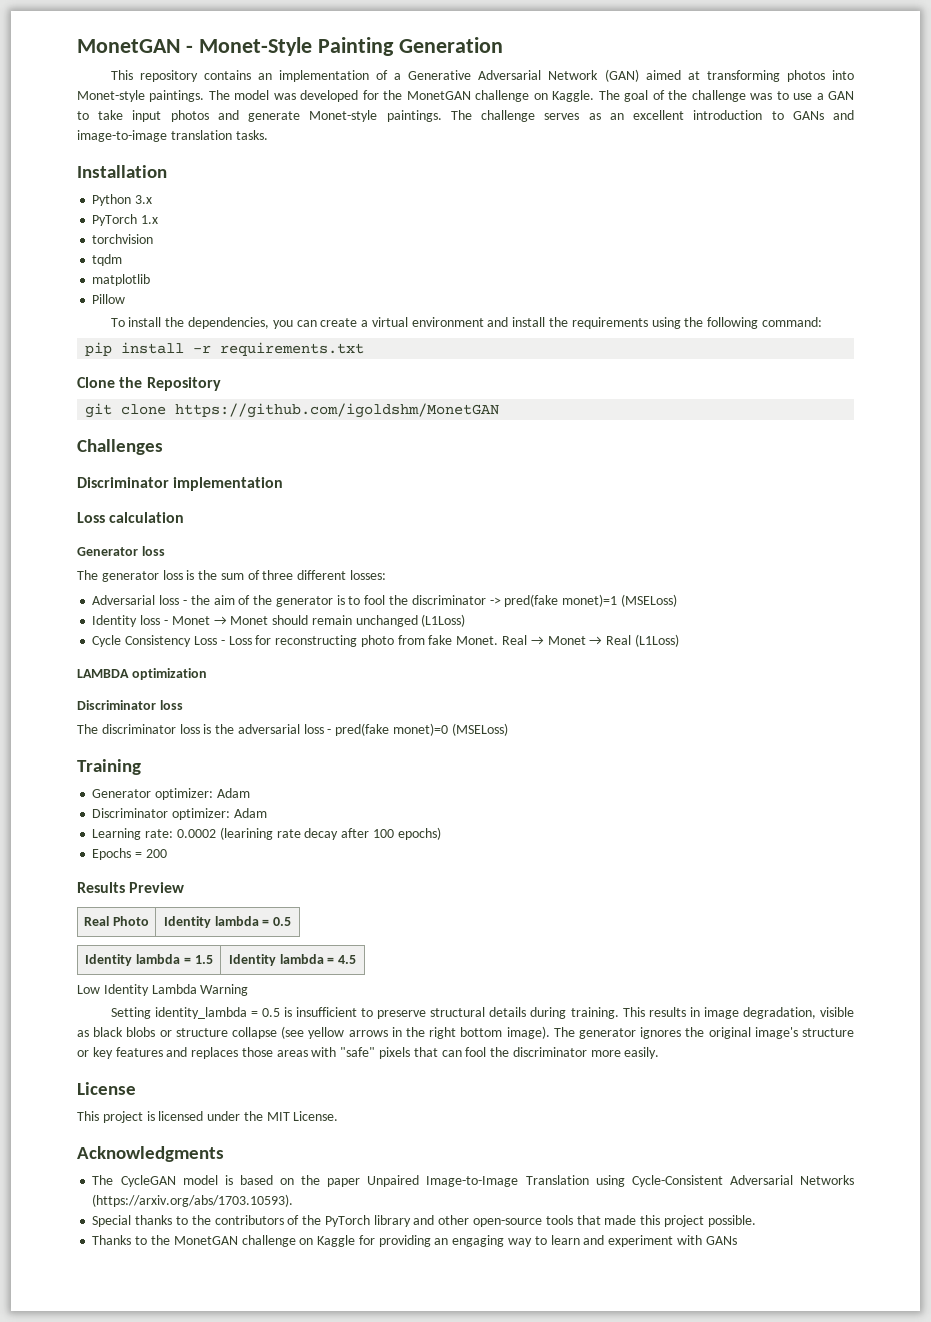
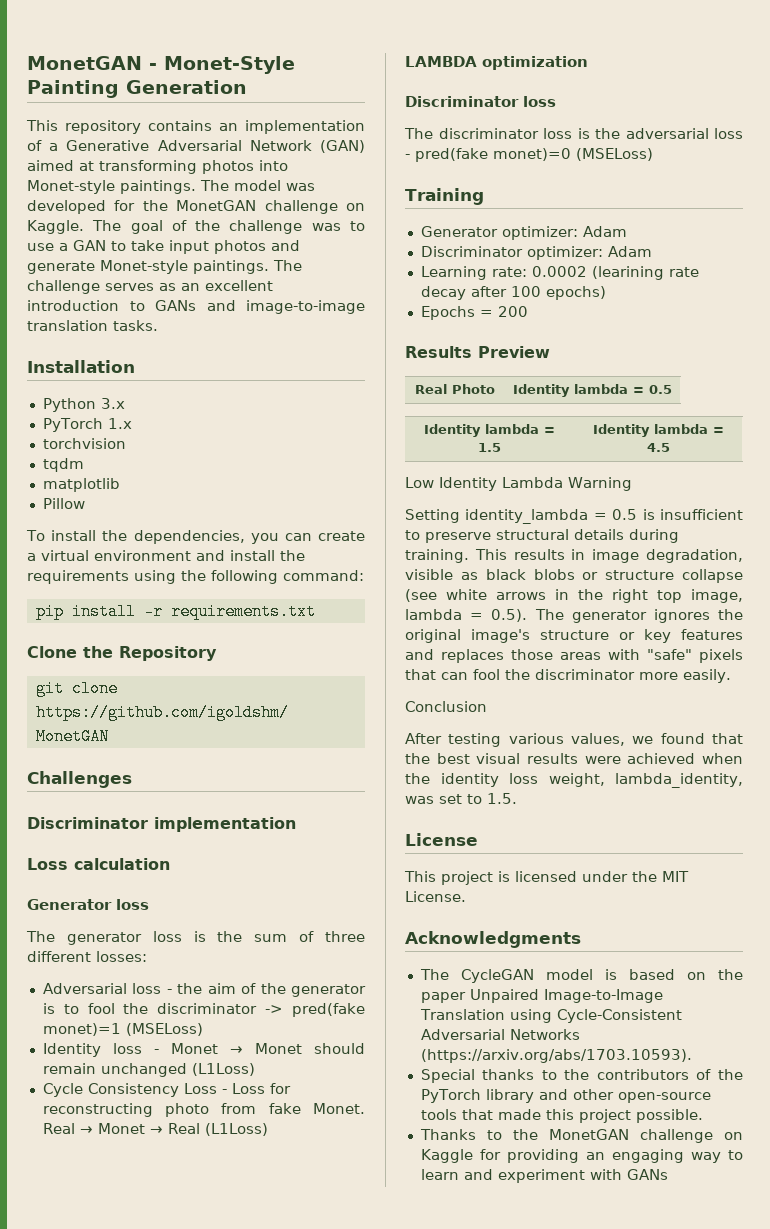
- This results in image degradation, visible as black blobs or structure collapse (see yellow arrows in the right bottom image). The generator ignores the original image's structure or key features and replaces those areas with "safe" pixels that can fool the discriminator more easily.
+ This results in image degradation, visible as black blobs or structure collapse (see white arrows in the right top image, lambda = 0.5). The generator ignores the original image's structure or key features and replaces those areas with "safe" pixels that can fool the discriminator more easily.
+ Conclusion
+ After testing various values, we found that the best visual results were achieved when the identity loss weight, lambda_identity, was set to 1.5.

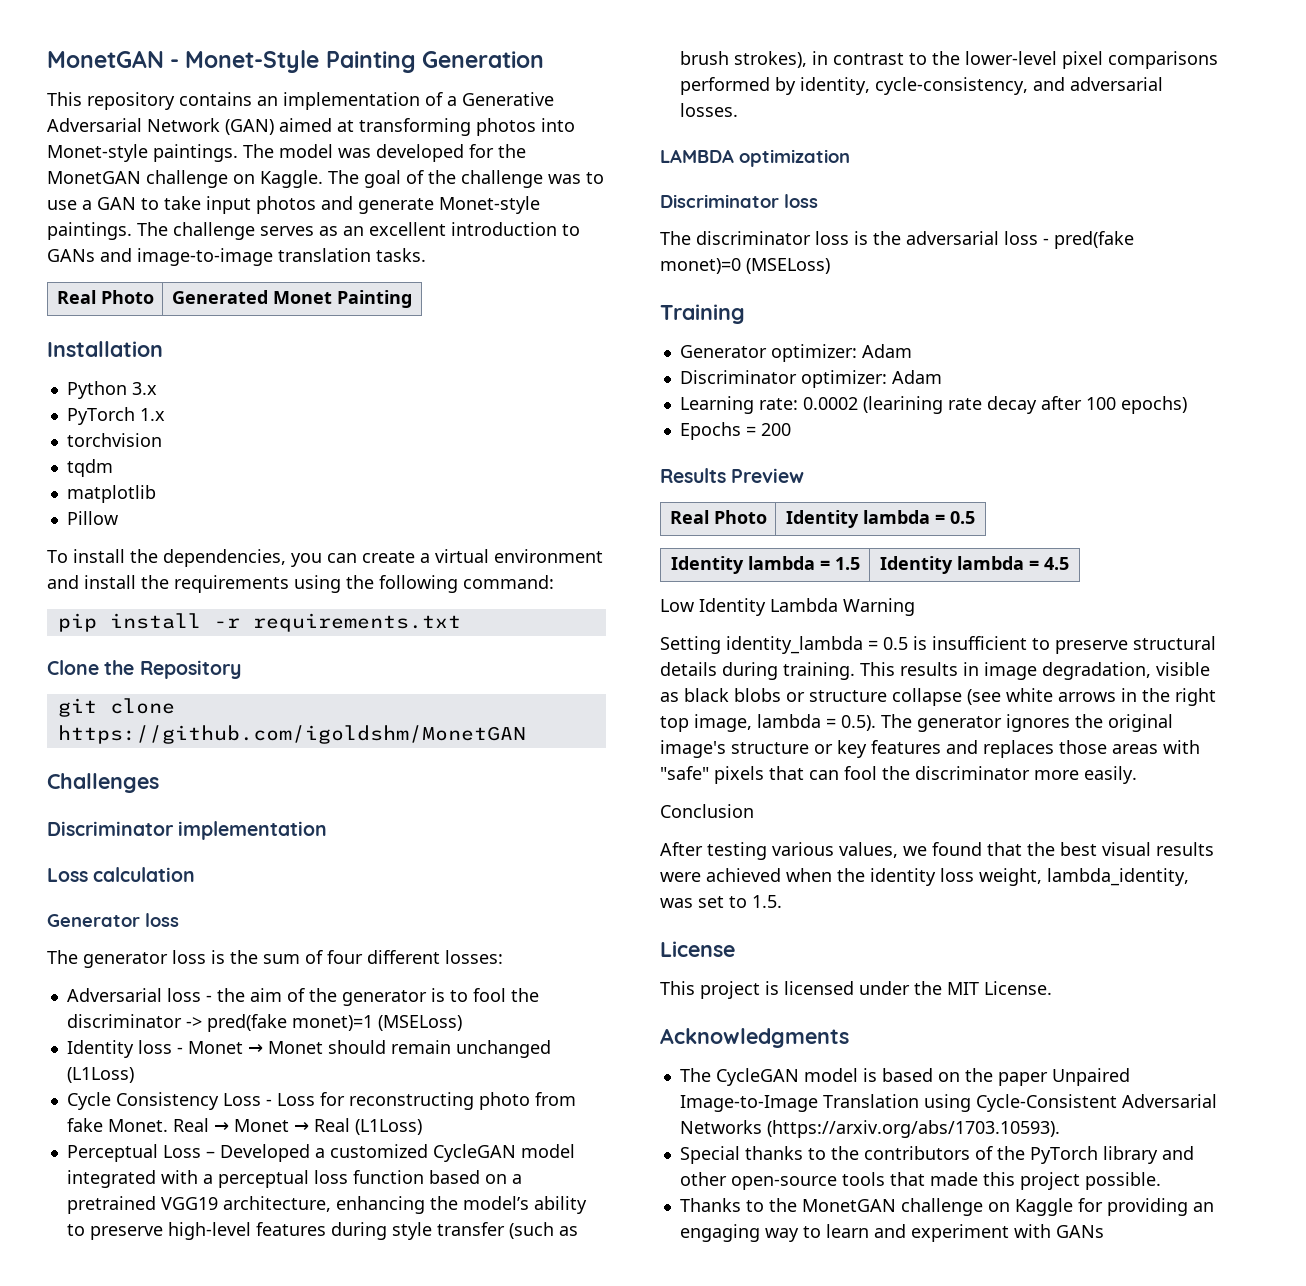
+ Real Photo | Generated Monet Painting
- The generator loss is the sum of three different losses:
+ The generator loss is the sum of four different losses:
+ Perceptual Loss – Developed a customized CycleGAN model integrated with a perceptual loss function based on a pretrained VGG19 architecture, enhancing the model’s ability to preserve high-level features during style transfer (such as brush strokes), in contrast to the lower-level pixel comparisons performed by identity, cycle-consistency, and adversarial losses.

